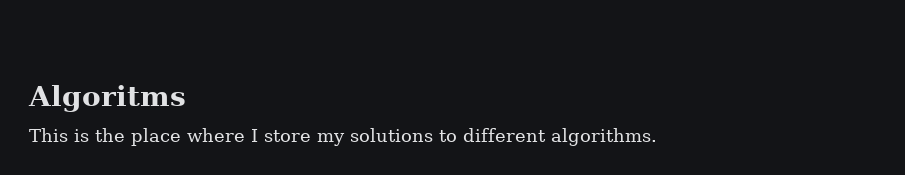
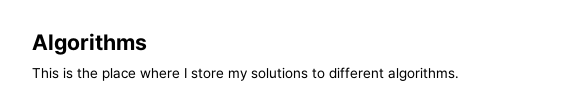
- Algoritms
+ Algorithms

